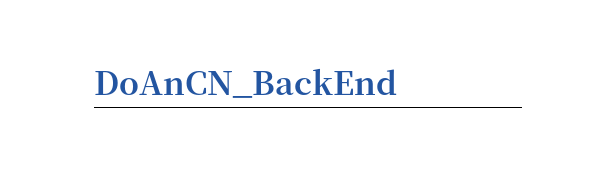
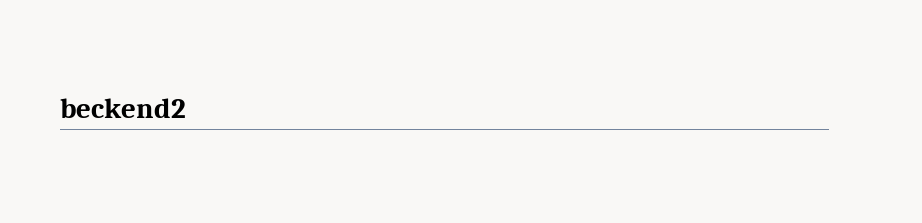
- DoAnCN_BackEnd
+ beckend2

